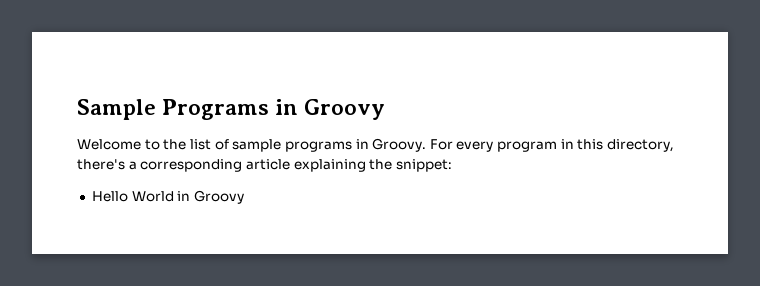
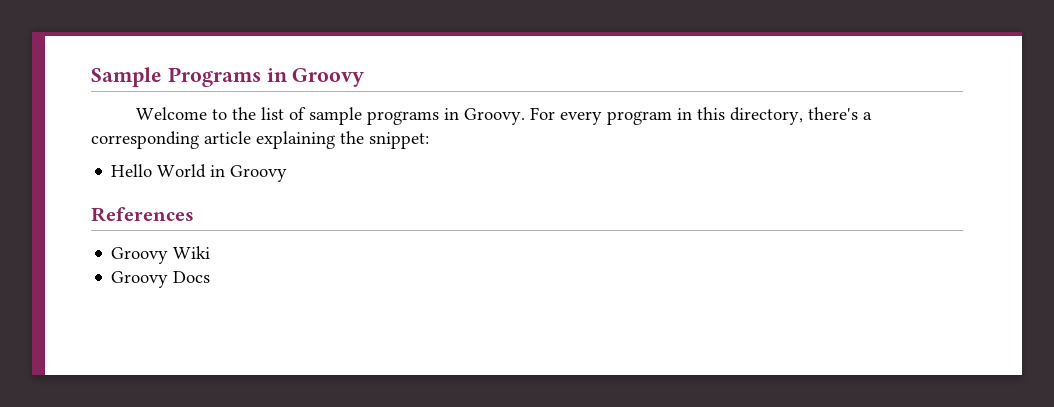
+ References
+ Groovy Wiki
+ Groovy Docs

